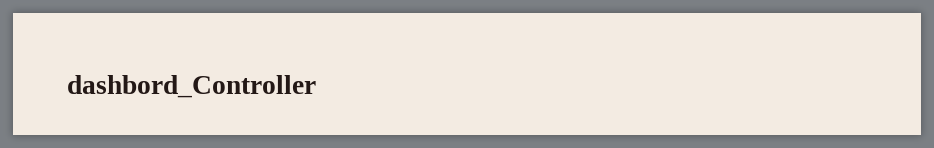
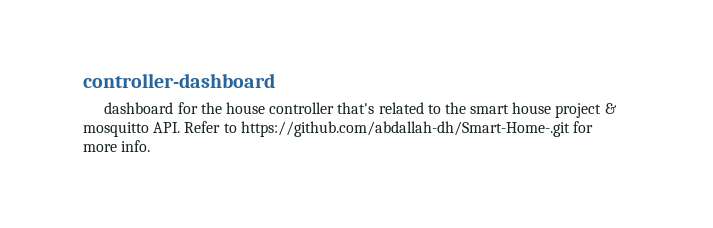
- dashbord_Controller
+ controller-dashboard
+ dashboard for the house controller that's related to the smart house project & mosquitto API. Refer to https://github.com/abdallah-dh/Smart-Home-.git for more info.

